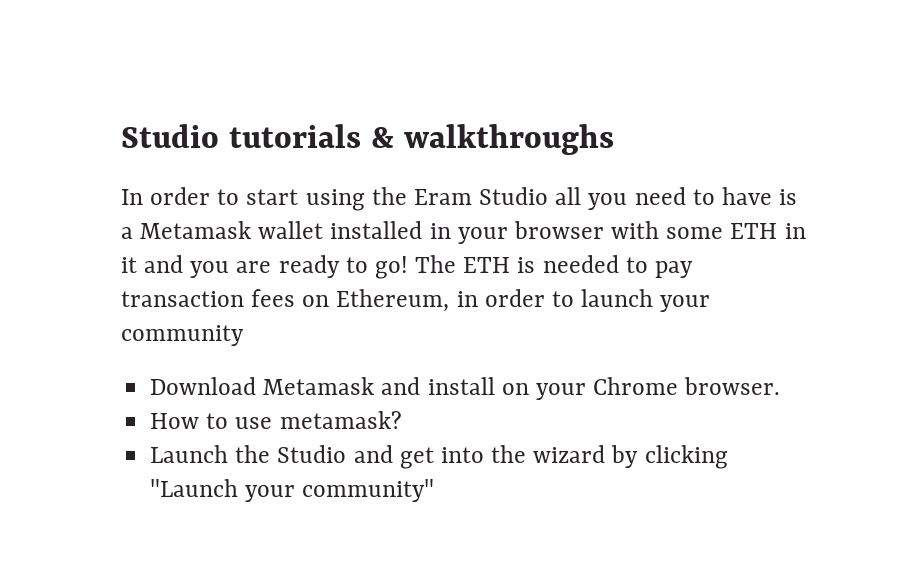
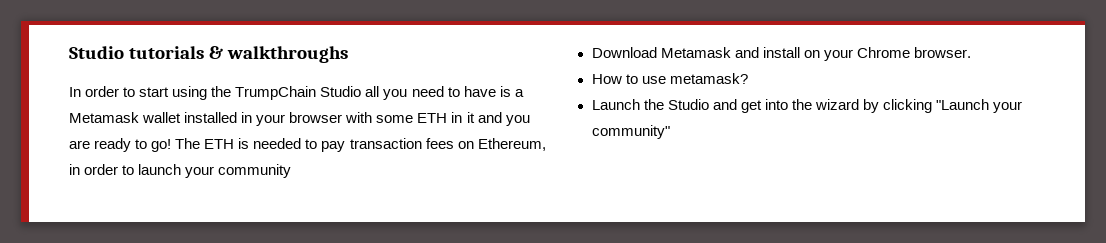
- In order to start using the Eram Studio all you need to have is a Metamask wallet installed in your browser with some ETH in it and you are ready to go!
+ In order to start using the TrumpChain Studio all you need to have is a Metamask wallet installed in your browser with some ETH in it and you are ready to go!

